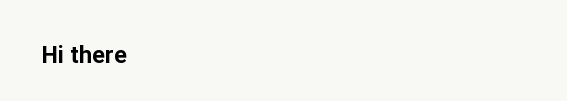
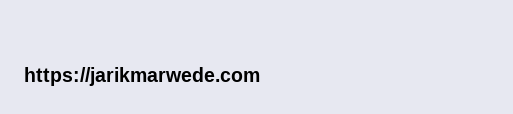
- Hi there
+ https://jarikmarwede.com

